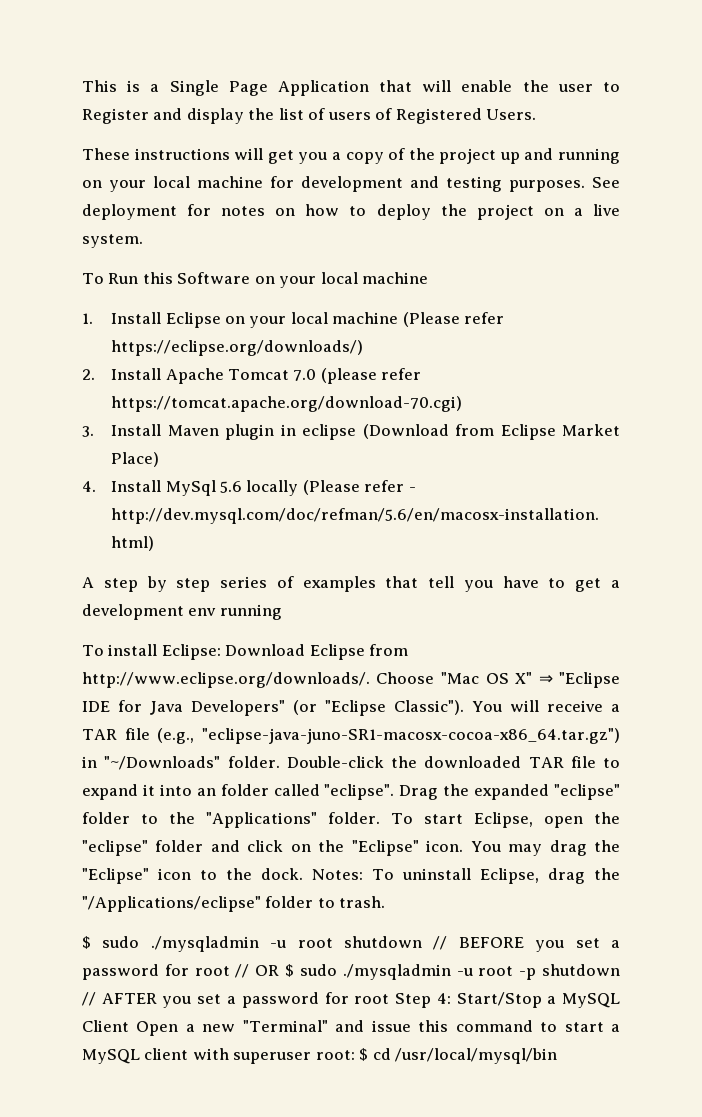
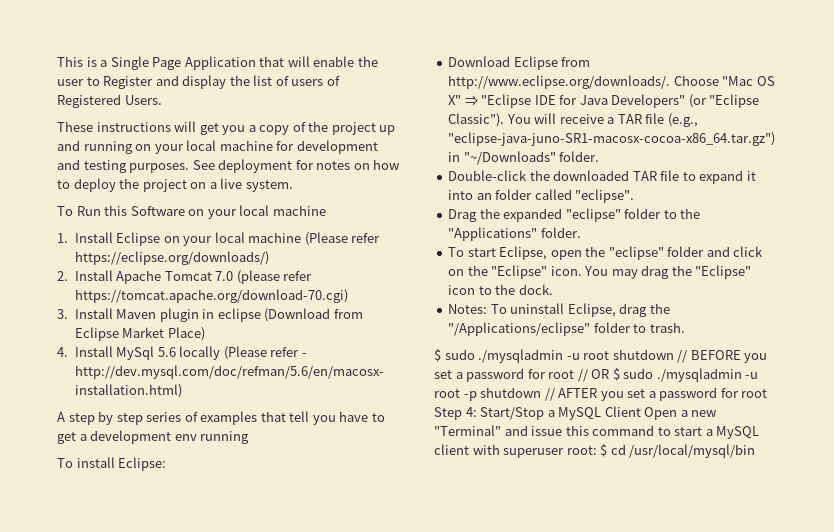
- To install Eclipse: Download Eclipse from http://www.eclipse.org/downloads/. Choose "Mac OS X" ⇒ "Eclipse IDE for Java Developers" (or "Eclipse Classic").
+ To install Eclipse:
+ Download Eclipse from http://www.eclipse.org/downloads/. Choose "Mac OS X" ⇒ "Eclipse IDE for Java Developers" (or "Eclipse Classic").
- You will receive a TAR file (e.g., "eclipse-java-juno-SR1-macosx-cocoa-x86_64.tar.gz") in "~/Downloads" folder. Double-click the downloaded TAR file to expand it into an folder called "eclipse". Drag the expanded "eclipse" folder to the "Applications" folder. To start Eclipse, open the "eclipse" folder and click on the "Eclipse" icon.
+ You will receive a TAR file (e.g., "eclipse-java-juno-SR1-macosx-cocoa-x86_64.tar.gz") in "~/Downloads" folder.
+ Double-click the downloaded TAR file to expand it into an folder called "eclipse".
+ Drag the expanded "eclipse" folder to the "Applications" folder.
+ To start Eclipse, open the "eclipse" folder and click on the "Eclipse" icon.
- You may drag the "Eclipse" icon to the dock. Notes: To uninstall Eclipse, drag the "/Applications/eclipse" folder to trash.
+ You may drag the "Eclipse" icon to the dock.
+ Notes: To uninstall Eclipse, drag the "/Applications/eclipse" folder to trash.

